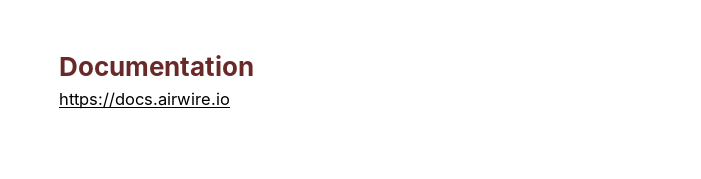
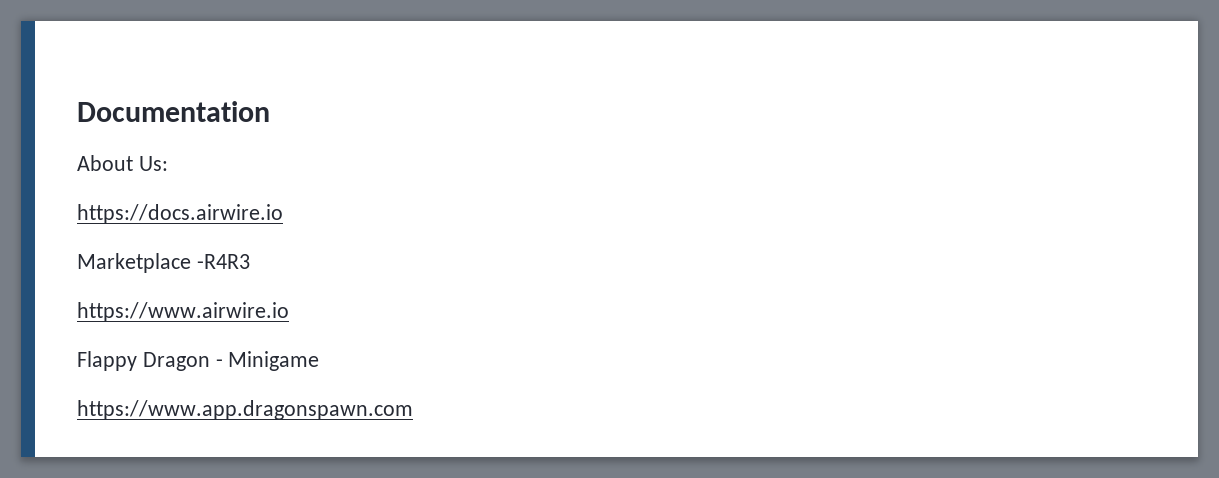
+ About Us:
+ Marketplace -R4R3
+ https://www.airwire.io
+ Flappy Dragon - Minigame
+ https://www.app.dragonspawn.com

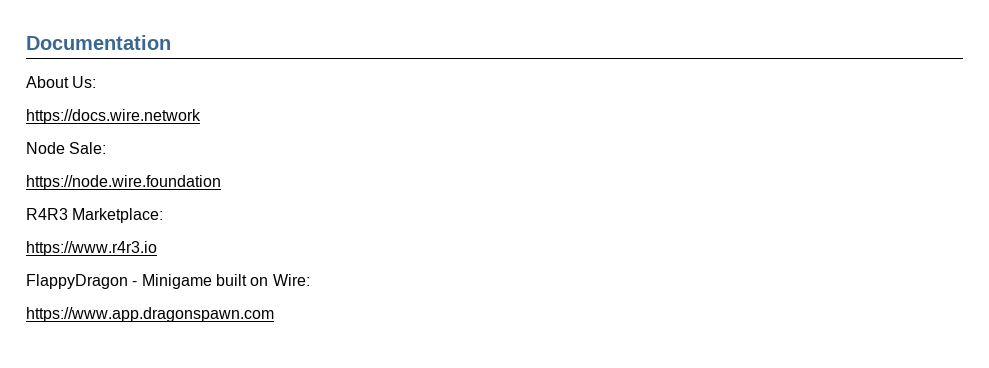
- https://docs.airwire.io
- Marketplace -R4R3
- https://www.airwire.io
- Flappy Dragon - Minigame
+ https://docs.wire.network
+ Node Sale:
+ https://node.wire.foundation
+ R4R3 Marketplace:
+ https://www.r4r3.io
+ FlappyDragon - Minigame built on Wire:

